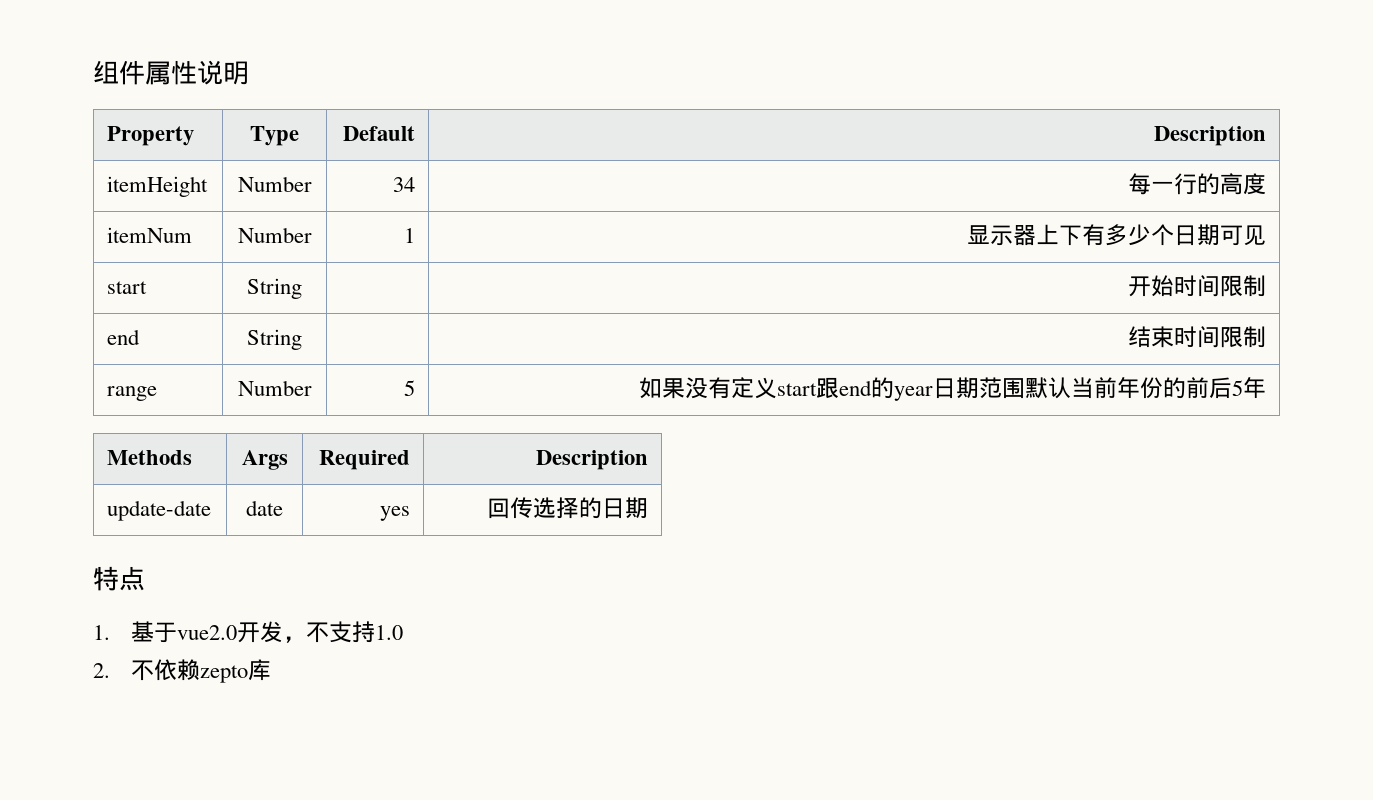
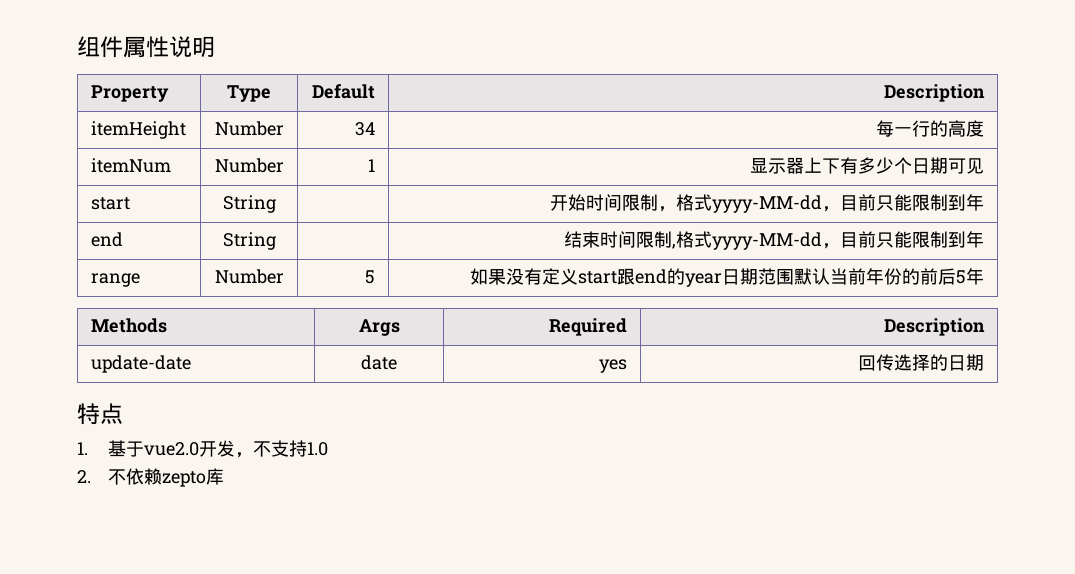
- start | String | | 开始时间限制
+ start | String | | 开始时间限制，格式yyyy-MM-dd，目前只能限制到年
- end | String | | 结束时间限制
+ end | String | | 结束时间限制,格式yyyy-MM-dd，目前只能限制到年

